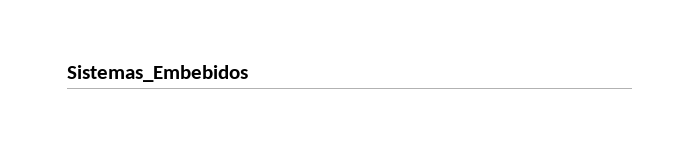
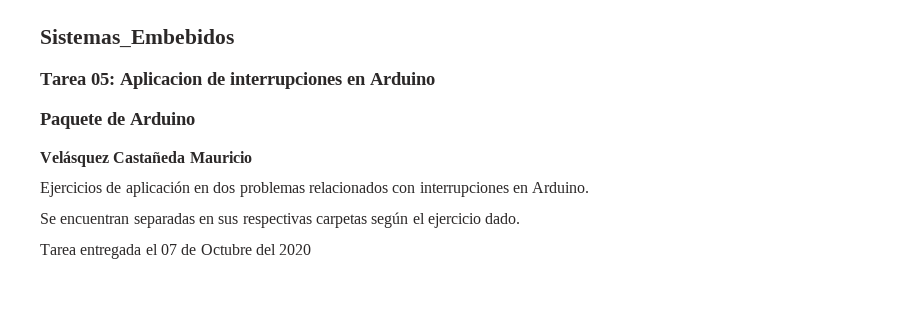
+ Tarea 05: Aplicacion de interrupciones en Arduino
+ Paquete de Arduino
+ Velásquez Castañeda Mauricio
+ Ejercicios de aplicación en dos problemas relacionados con interrupciones en Arduino.
+ Se encuentran separadas en sus respectivas carpetas según el ejercicio dado.
+ Tarea entregada el 07 de Octubre del 2020

